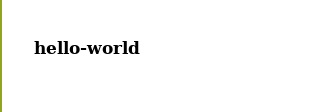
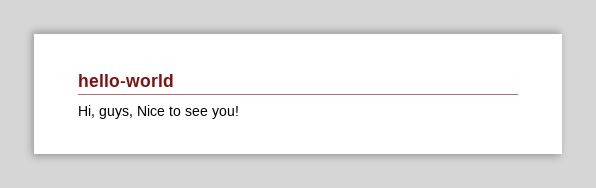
+ Hi, guys, Nice to see you!

